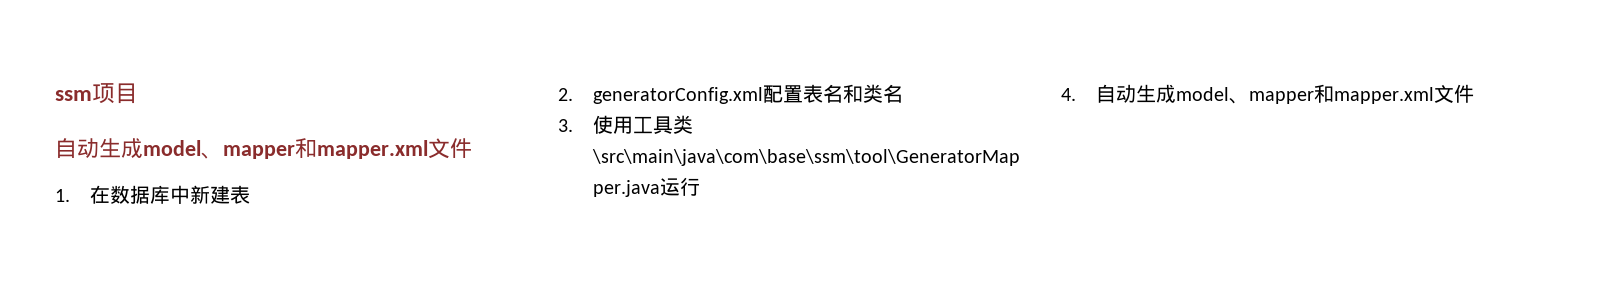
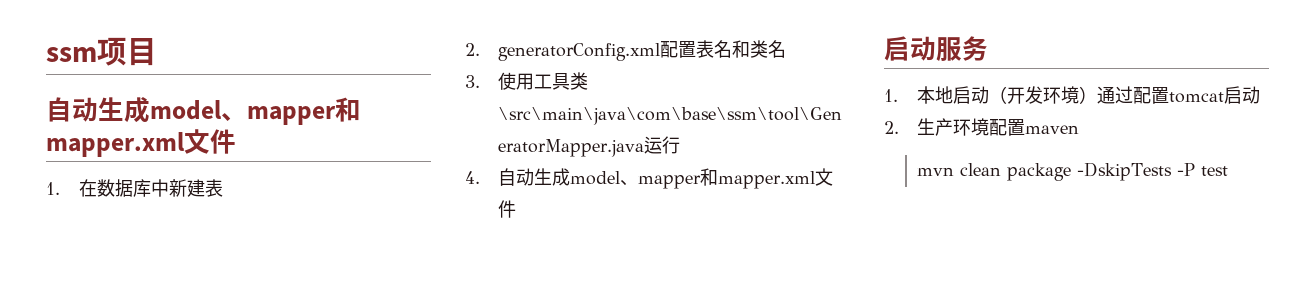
+ 启动服务
+ 1.本地启动（开发环境）通过配置tomcat启动
+ 2.生产环境配置maven
+ mvn clean package -DskipTests -P test

